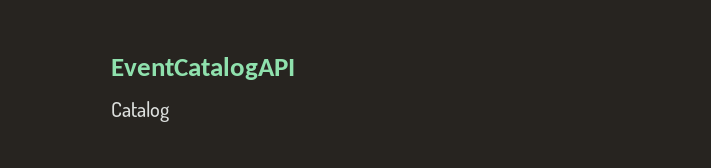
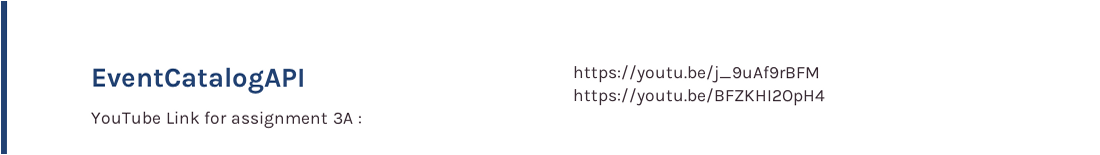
- Catalog
+ YouTube Link for assignment 3A : https://youtu.be/j_9uAf9rBFM https://youtu.be/BFZKHI2OpH4

